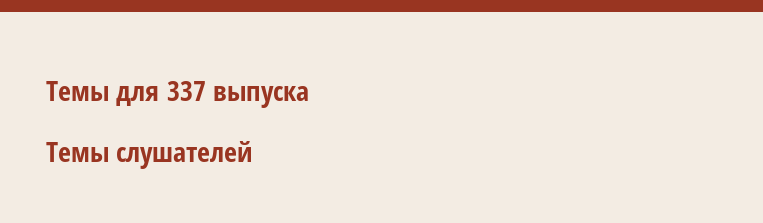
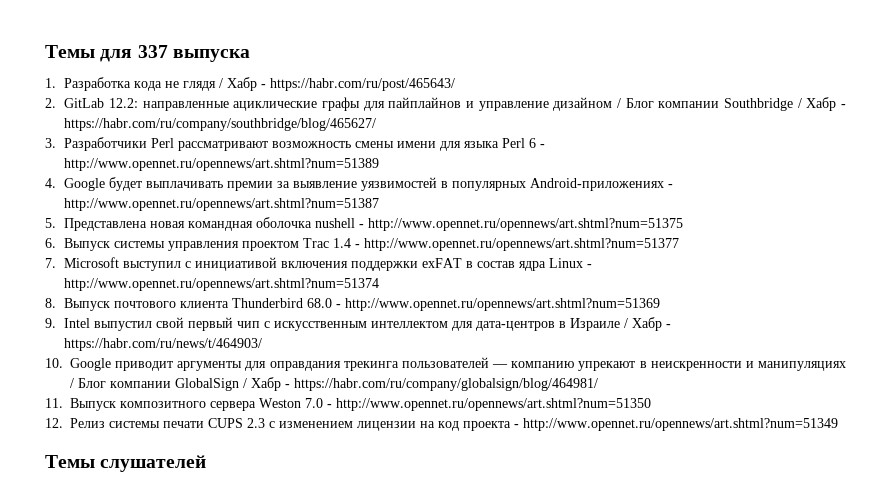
+ 1. Разработка кода не глядя / Хабр - https://habr.com/ru/post/465643/
+ 2. GitLab 12.2: направленные ациклические графы для пайплайнов и управление дизайном / Блог компании Southbridge / Хабр - https://habr.com/ru/company/southbridge/blog/465627/
+ 3. Разработчики Perl рассматривают возможность смены имени для языка Perl 6 - http://www.opennet.ru/opennews/art.shtml?num=51389
+ 4. Google будет выплачивать премии за выявление уязвимостей в популярных Android-приложениях - http://www.opennet.ru/opennews/art.shtml?num=51387
+ 5. Представлена новая командная оболочка nushell - http://www.opennet.ru/opennews/art.shtml?num=51375
+ 6. Выпуск системы управления проектом Trac 1.4 - http://www.opennet.ru/opennews/art.shtml?num=51377
+ 7. Microsoft выступил с инициативой включения поддержки exFAT в состав ядра Linux - http://www.opennet.ru/opennews/art.shtml?num=51374
+ 8. Выпуск почтового клиента Thunderbird 68.0 - http://www.opennet.ru/opennews/art.shtml?num=51369
+ 9. Intel выпустил свой первый чип с искусственным интеллектом для дата-центров в Израиле / Хабр - https://habr.com/ru/news/t/464903/
+ 10. Google приводит аргументы для оправдания трекинга пользователей — компанию упрекают в неискренности и манипуляциях / Блог компании GlobalSign / Хабр - https://habr.com/ru/company/globalsign/blog/464981/
+ 11. Выпуск композитного сервера Weston 7.0 - http://www.opennet.ru/opennews/art.shtml?num=51350
+ 12. Релиз системы печати CUPS 2.3 с изменением лицензии на код проекта - http://www.opennet.ru/opennews/art.shtml?num=51349

